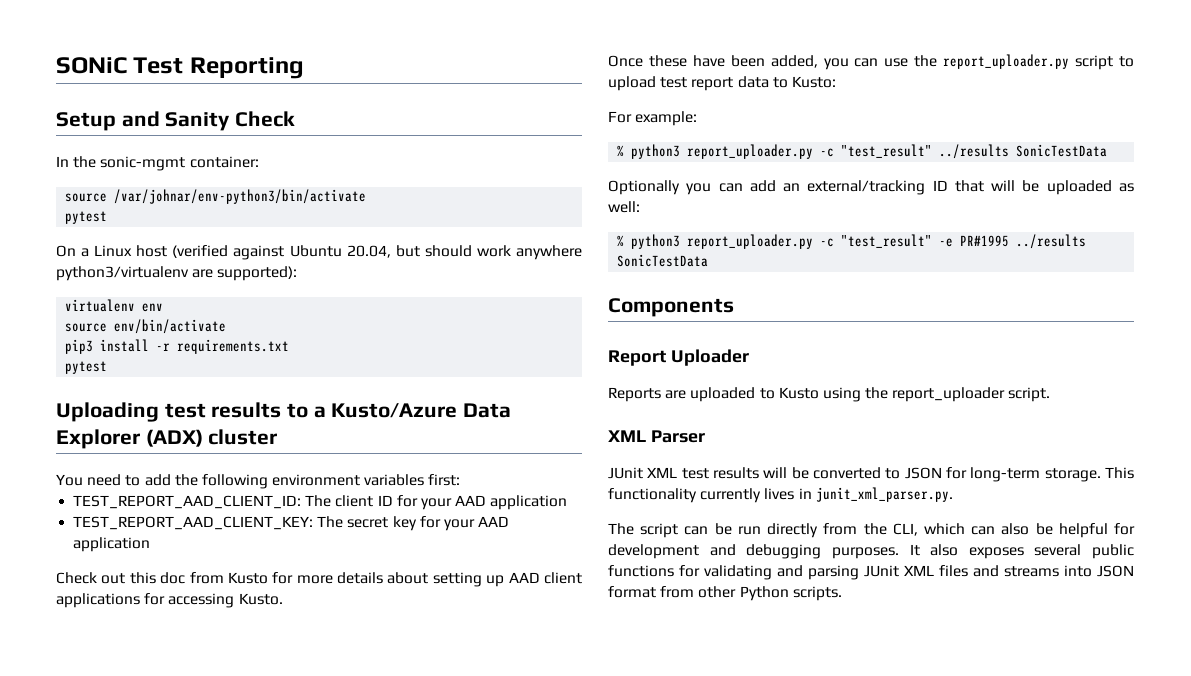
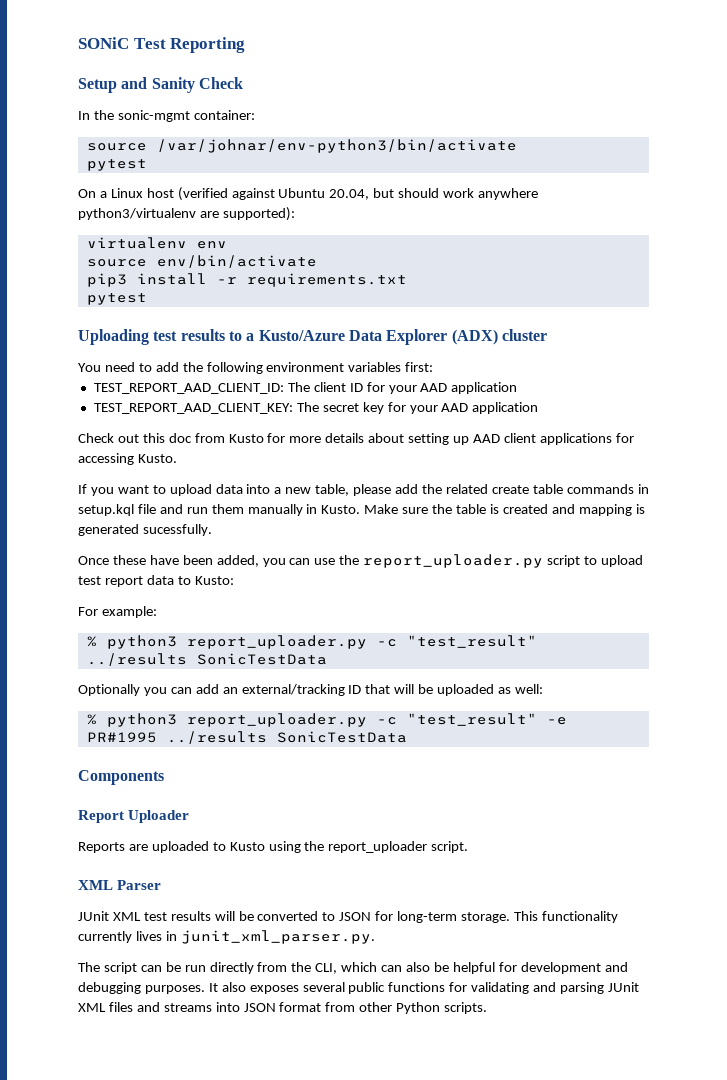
+ If you want to upload data into a new table, please add the related create table commands in setup.kql file and run them manually in Kusto. Make sure the table is created and mapping is generated sucessfully.

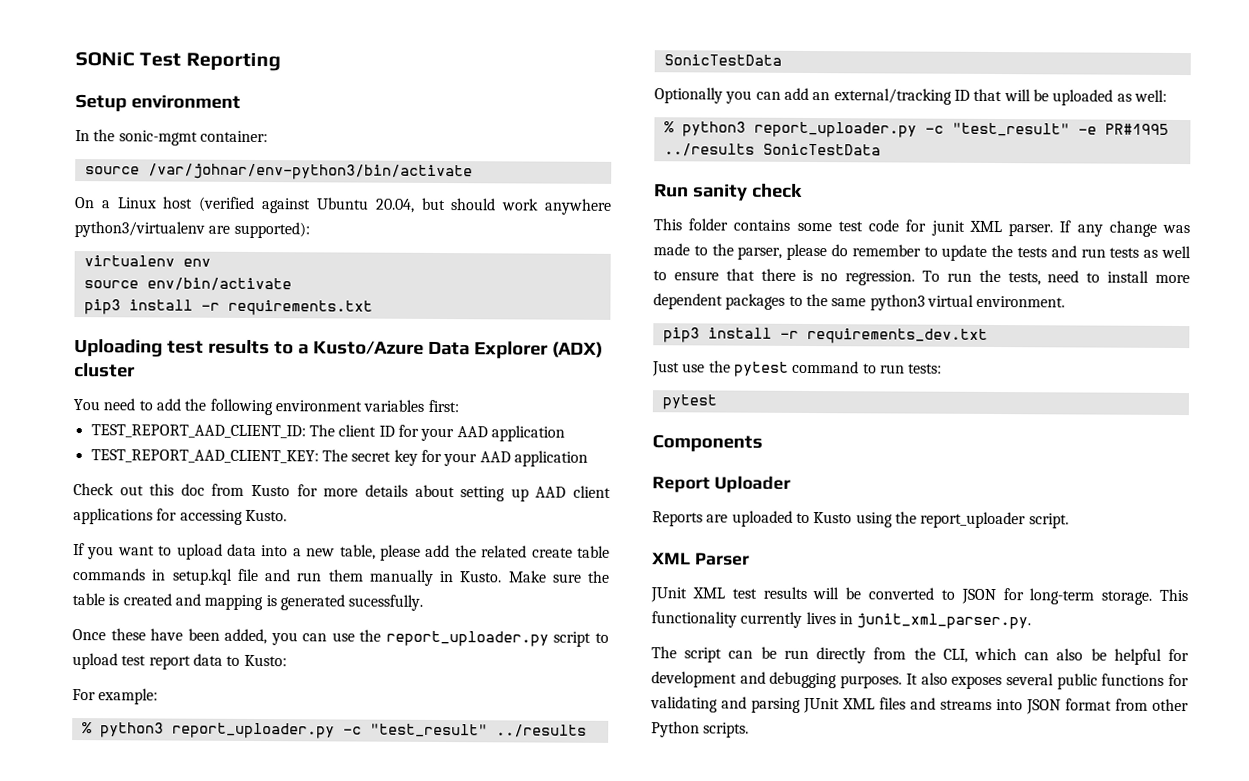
- Setup and Sanity Check
+ Setup environment
  source /var/johnar/env-python3/bin/activate
- pytest
  pip3 install -r requirements.txt
- pytest
+ Run sanity check
+ This folder contains some test code for junit XML parser. If any change was made to the parser, please do remember to update the tests and run tests as well to ensure that there is no regression. To run the tests, need to install more dependent packages to the same python3 virtual environment.
+ pip3 install -r requirements_dev.txt
+ Just use the pytest command to run tests:
+ pytest

